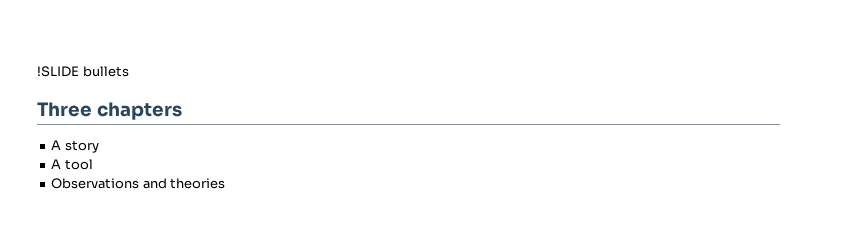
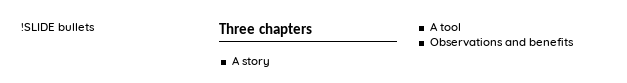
- Observations and theories
+ Observations and benefits

